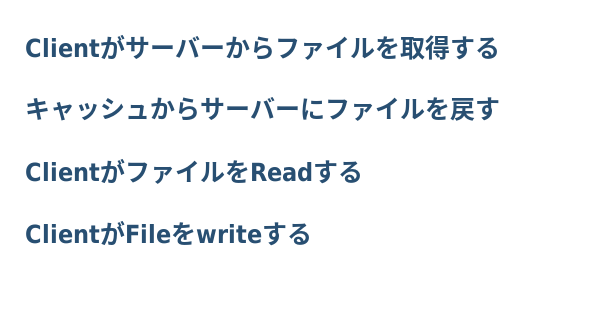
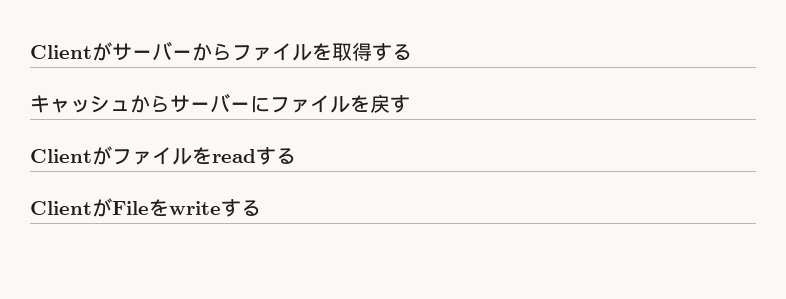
- ClientがファイルをReadする
+ Clientがファイルをreadする

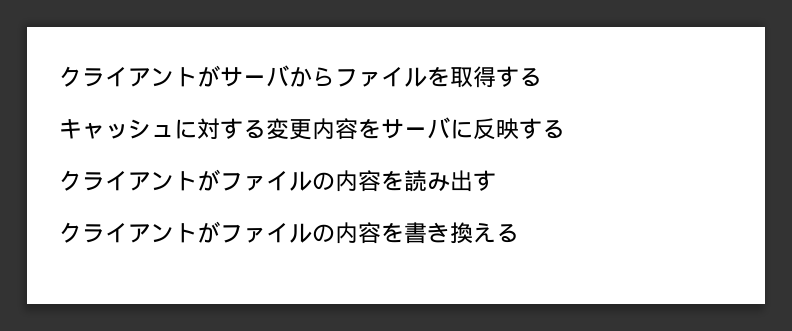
- Clientがサーバーからファイルを取得する
+ クライアントがサーバからファイルを取得する
- キャッシュからサーバーにファイルを戻す
- Clientがファイルをreadする
- ClientがFileをwriteする
+ キャッシュに対する変更内容をサーバに反映する
+ クライアントがファイルの内容を読み出す
+ クライアントがファイルの内容を書き換える

